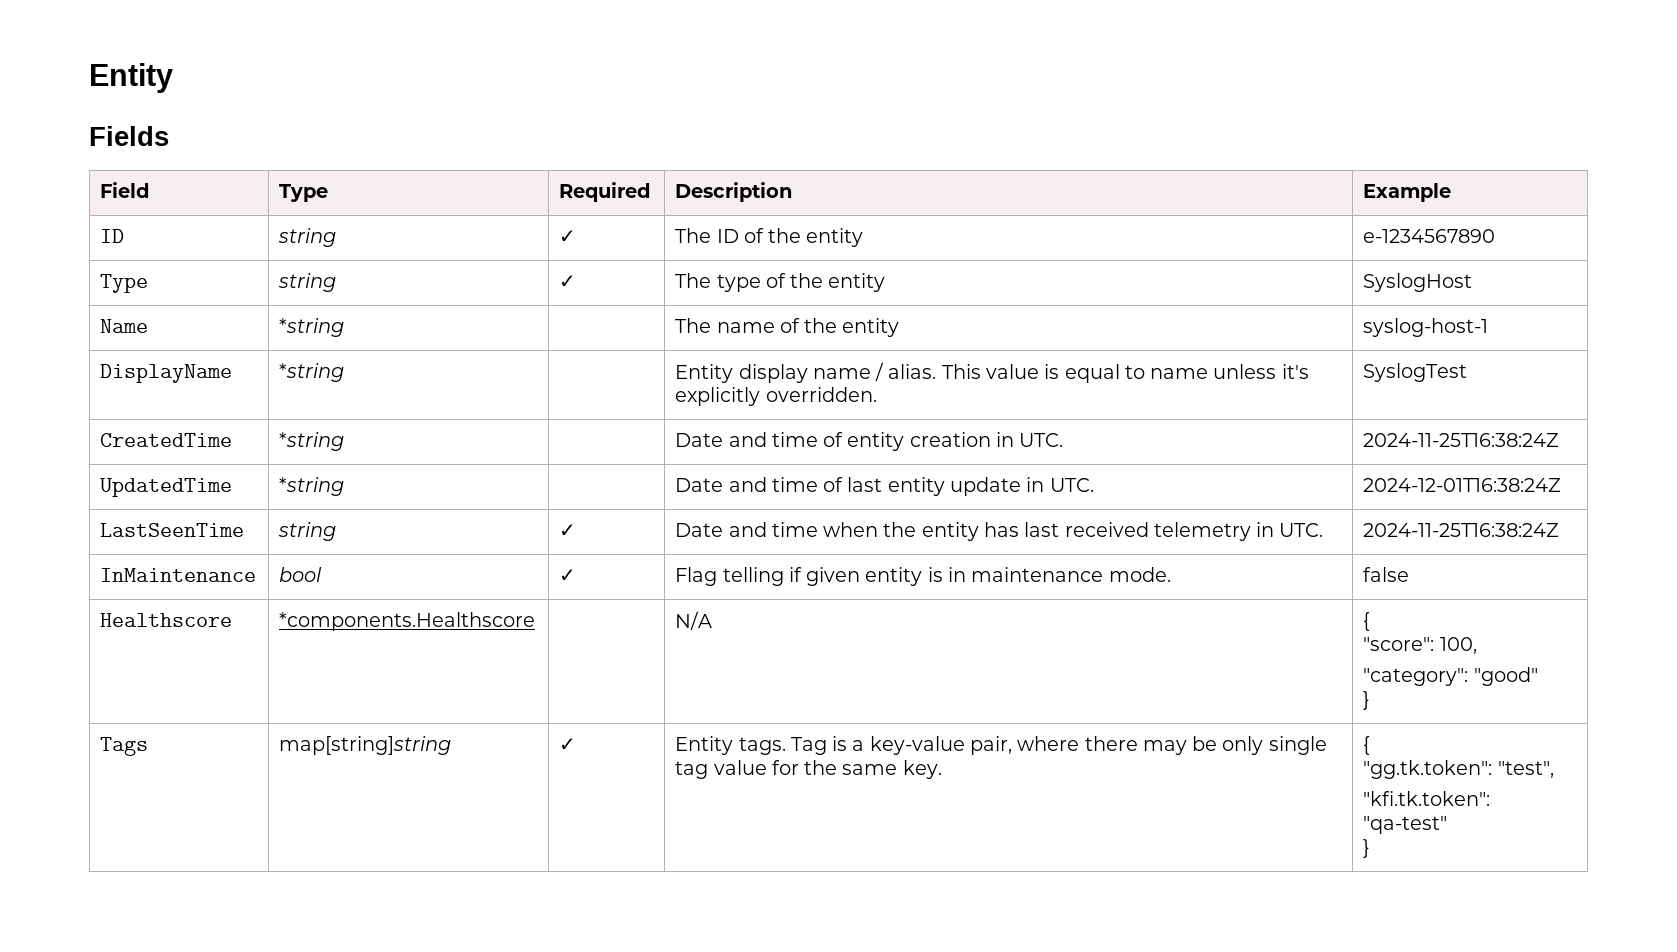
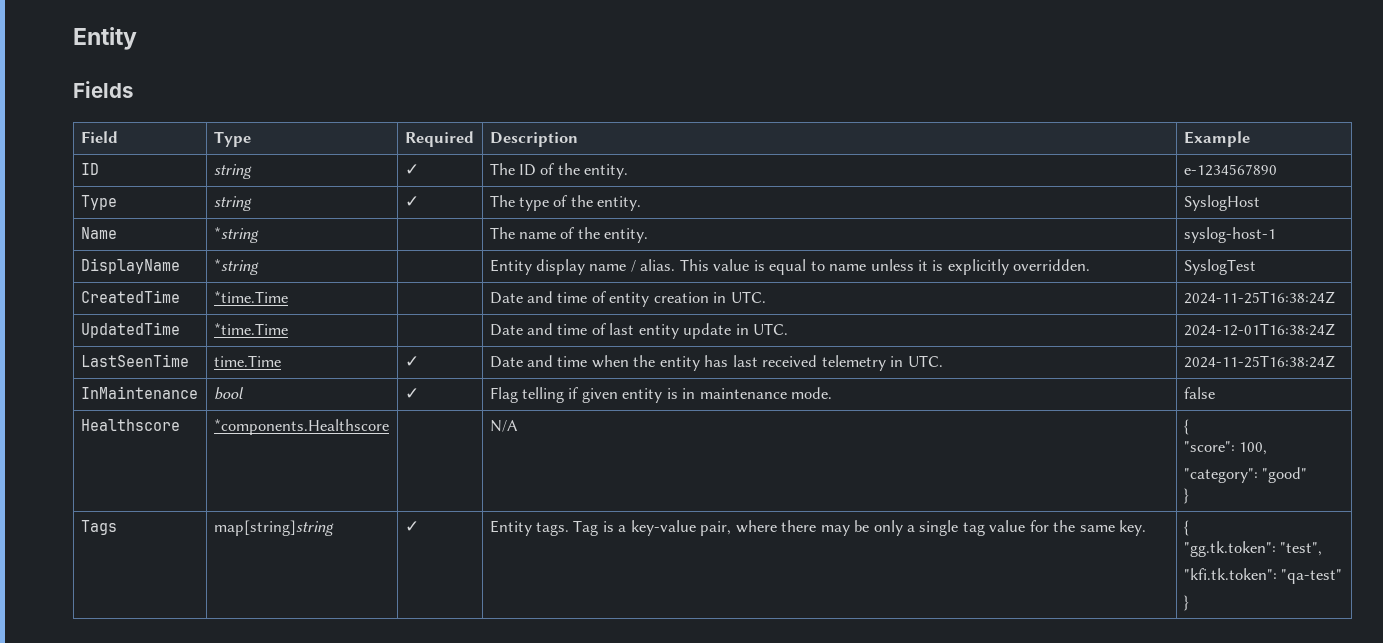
- ID | string | ✓ | The ID of the entity | e-1234567890
+ ID | string | ✓ | The ID of the entity. | e-1234567890
- Type | string | ✓ | The type of the entity | SyslogHost
+ Type | string | ✓ | The type of the entity. | SyslogHost
- Name | *string | | The name of the entity | syslog-host-1
+ Name | *string | | The name of the entity. | syslog-host-1
- DisplayName | *string | | Entity display name / alias. This value is equal to name unless it's explicitly overridden. | SyslogTest
+ DisplayName | *string | | Entity display name / alias. This value is equal to name unless it is explicitly overridden. | SyslogTest
- CreatedTime | *string | | Date and time of entity creation in UTC. | 2024-11-25T16:38:24Z
+ CreatedTime | *time.Time | | Date and time of entity creation in UTC. | 2024-11-25T16:38:24Z
- UpdatedTime | *string | | Date and time of last entity update in UTC. | 2024-12-01T16:38:24Z
+ UpdatedTime | *time.Time | | Date and time of last entity update in UTC. | 2024-12-01T16:38:24Z
- LastSeenTime | string | ✓ | Date and time when the entity has last received telemetry in UTC. | 2024-11-25T16:38:24Z
+ LastSeenTime | time.Time | ✓ | Date and time when the entity has last received telemetry in UTC. | 2024-11-25T16:38:24Z
- Tags | map[string]string | ✓ | Entity tags. Tag is a key-value pair, where there may be only single tag value for the same key. | {
+ Tags | map[string]string | ✓ | Entity tags. Tag is a key-value pair, where there may be only a single tag value for the same key. | {

